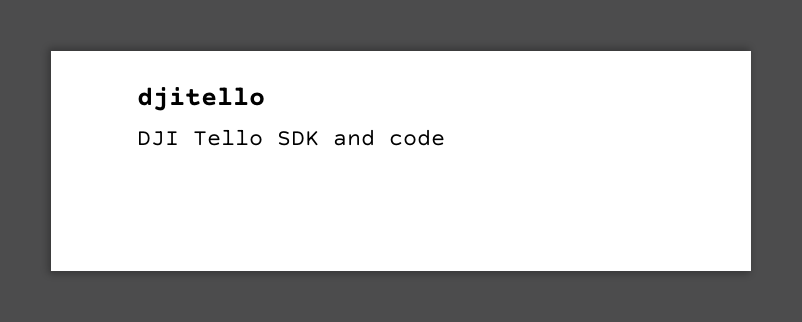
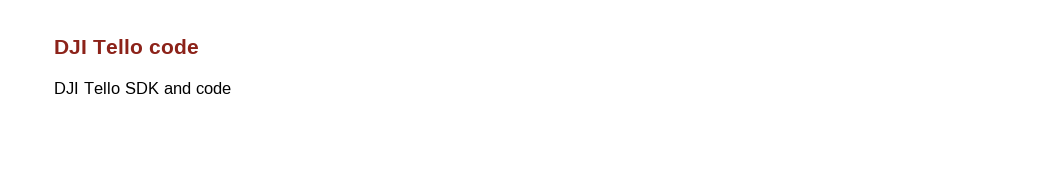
- djitello
+ DJI Tello code

